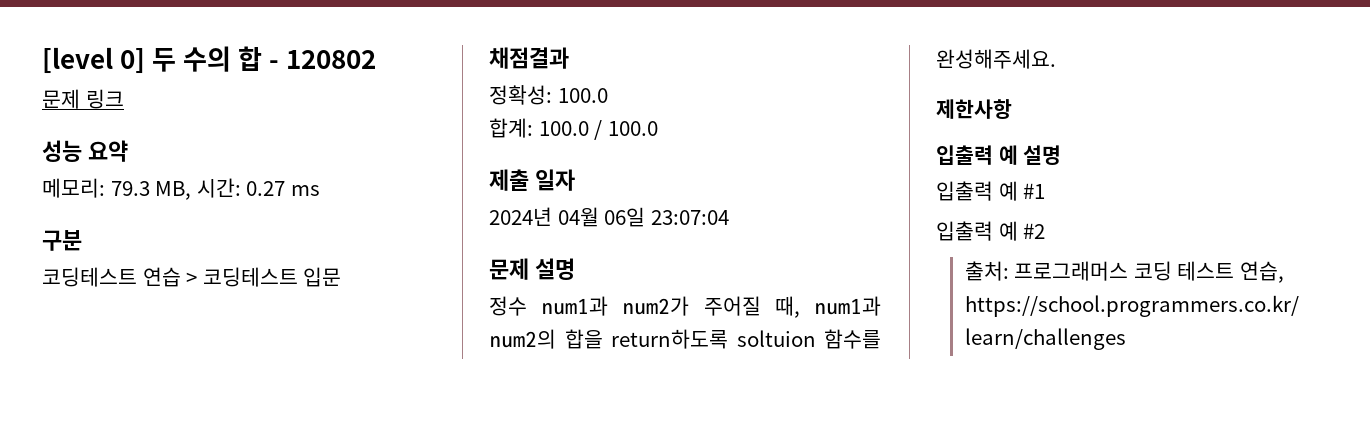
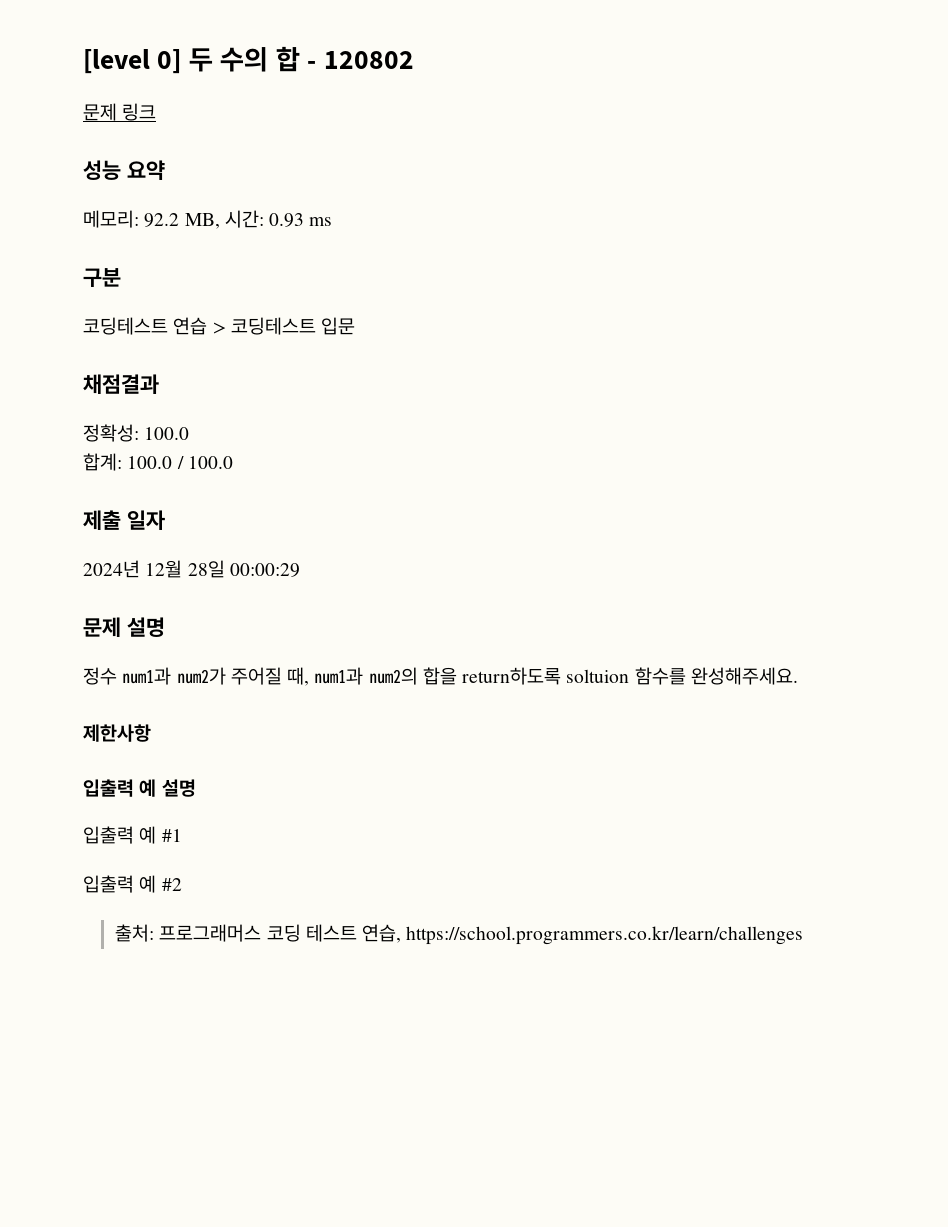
- 메모리: 79.3 MB, 시간: 0.27 ms
+ 메모리: 92.2 MB, 시간: 0.93 ms
- 2024년 04월 06일 23:07:04
+ 2024년 12월 28일 00:00:29

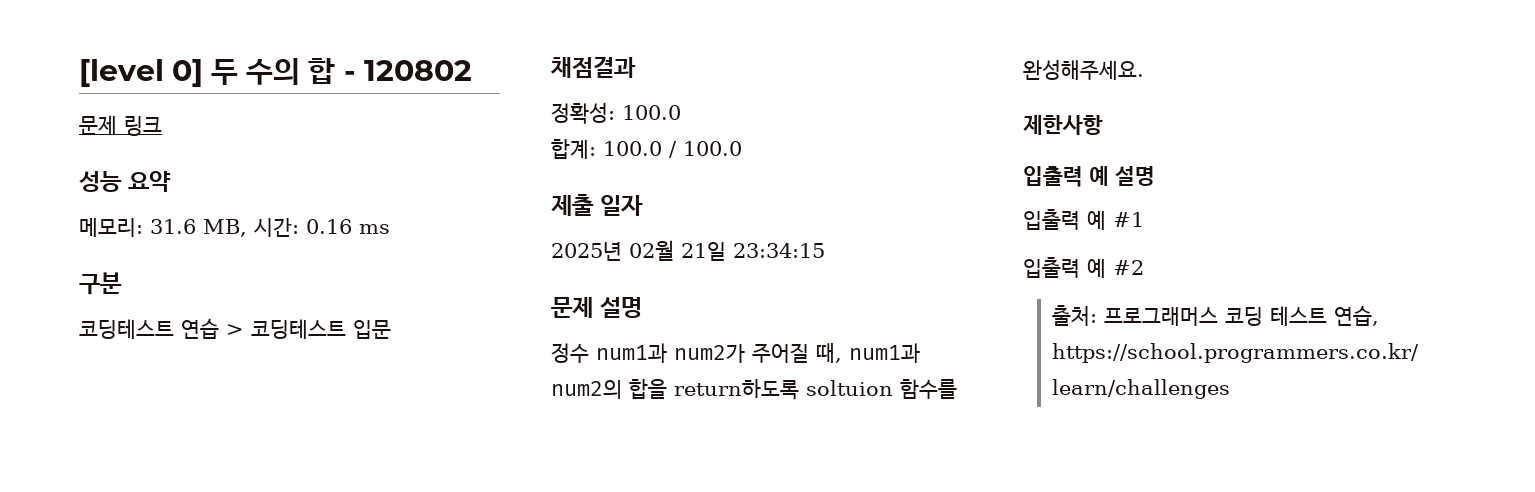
- 메모리: 92.2 MB, 시간: 0.93 ms
+ 메모리: 31.6 MB, 시간: 0.16 ms
- 2024년 12월 28일 00:00:29
+ 2025년 02월 21일 23:34:15

